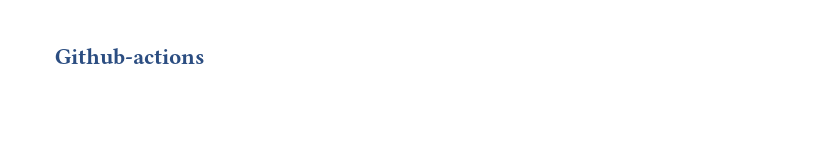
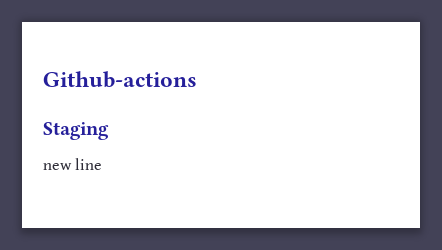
+ Staging
+ new line

